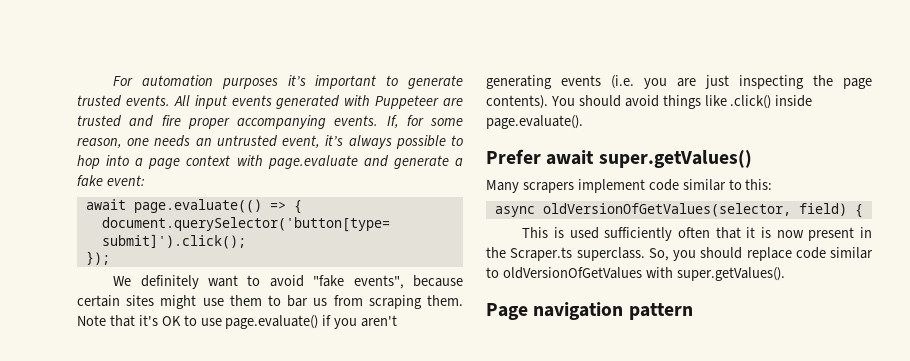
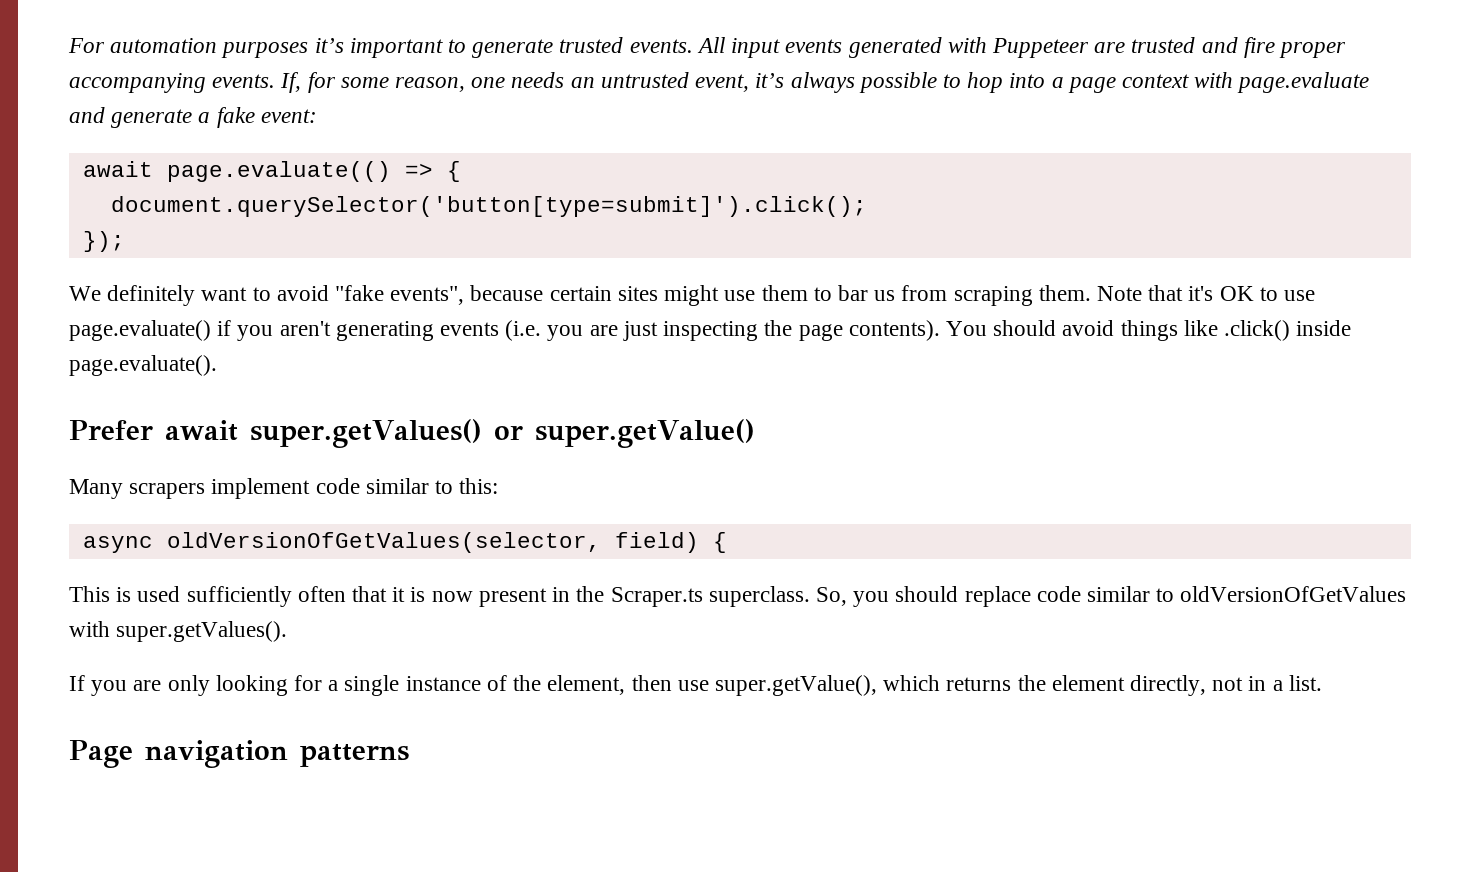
- Prefer await super.getValues()
+ Prefer await super.getValues() or super.getValue()
+ If you are only looking for a single instance of the element, then use super.getValue(), which returns the element directly, not in a list.
- Page navigation pattern
+ Page navigation patterns

